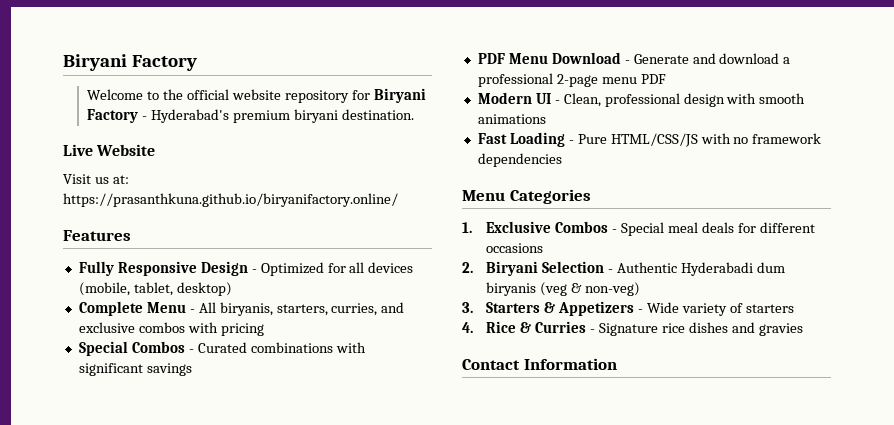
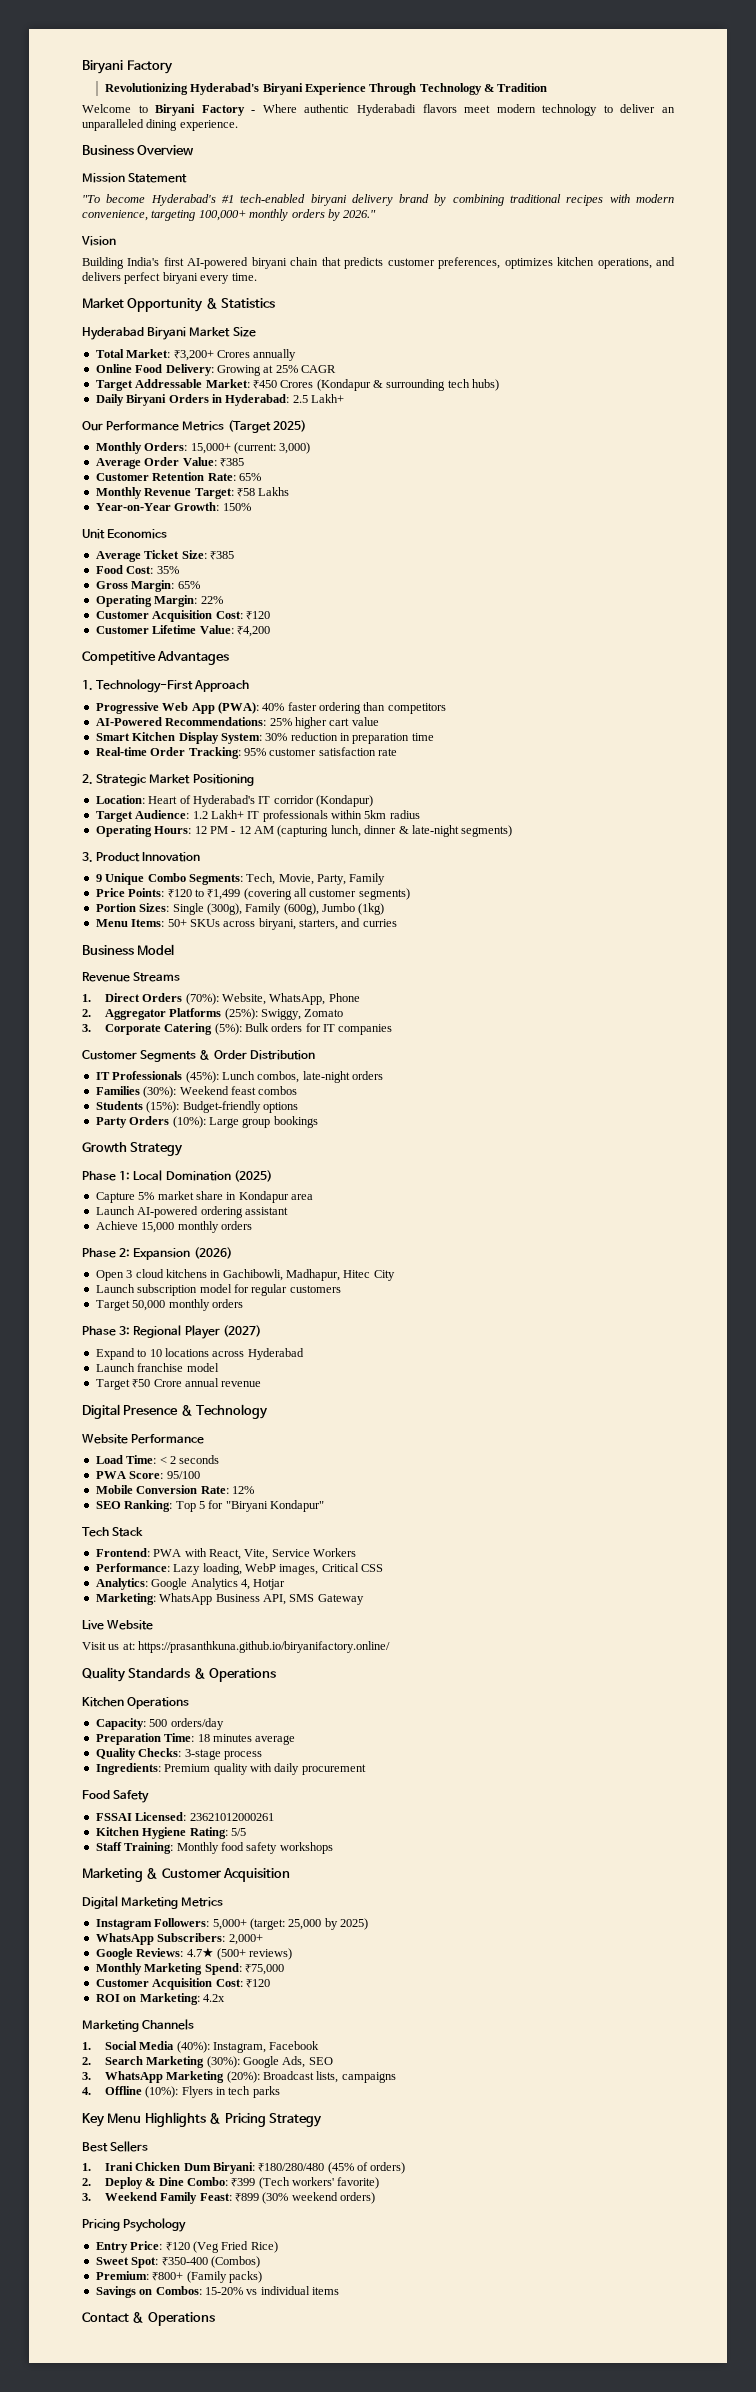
- Welcome to the official website repository for Biryani Factory - Hyderabad's premium biryani destination.
+ Revolutionizing Hyderabad's Biryani Experience Through Technology & Tradition
+ Welcome to Biryani Factory - Where authentic Hyderabadi flavors meet modern technology to deliver an unparalleled dining experience.
+ Business Overview
+ Mission Statement
+ "To become Hyderabad's #1 tech-enabled biryani delivery brand by combining traditional recipes with modern convenience, targeting 100,000+ monthly orders by 2026."
+ Vision
+ Building India's first AI-powered biryani chain that predicts customer preferences, optimizes kitchen operations, and delivers perfect biryani every time.
+ Market Opportunity & Statistics
+ Hyderabad Biryani Market Size
+ Total Market: ₹3,200+ Crores annually
+ Online Food Delivery: Growing at 25% CAGR
+ Target Addressable Market: ₹450 Crores (Kondapur & surrounding tech hubs)
+ Daily Biryani Orders in Hyderabad: 2.5 Lakh+
+ Our Performance Metrics (Target 2025)
+ Monthly Orders: 15,000+ (current: 3,000)
+ Average Order Value: ₹385
+ Customer Retention Rate: 65%
+ Monthly Revenue Target: ₹58 Lakhs
+ Year-on-Year Growth: 150%
+ Unit Economics
+ Average Ticket Size: ₹385
+ Food Cost: 35%
+ Gross Margin: 65%
+ Operating Margin: 22%
+ Customer Acquisition Cost: ₹120
+ Customer Lifetime Value: ₹4,200
+ Competitive Advantages
+ 1. Technology-First Approach
+ Progressive Web App (PWA): 40% faster ordering than competitors
+ AI-Powered Recommendations: 25% higher cart value
+ Smart Kitchen Display System: 30% reduction in preparation time
+ Real-time Order Tracking: 95% customer satisfaction rate
+ 2. Strategic Market Positioning
+ Location: Heart of Hyderabad's IT corridor (Kondapur)
+ Target Audience: 1.2 Lakh+ IT professionals within 5km radius
+ Operating Hours: 12 PM - 12 AM (capturing lunch, dinner & late-night segments)
+ 3. Product Innovation
+ 9 Unique Combo Segments: Tech, Movie, Party, Family
+ Price Points: ₹120 to ₹1,499 (covering all customer segments)
+ Portion Sizes: Single (300g), Family (600g), Jumbo (1kg)
+ Menu Items: 50+ SKUs across biryani, starters, and curries
+ Business Model
+ Revenue Streams
+ 1. Direct Orders (70%): Website, WhatsApp, Phone
+ 2. Aggregator Platforms (25%): Swiggy, Zomato
+ 3. Corporate Catering (5%): Bulk orders for IT companies
+ Customer Segments & Order Distribution
+ IT Professionals (45%): Lunch combos, late-night orders
+ Families (30%): Weekend feast combos
+ Students (15%): Budget-friendly options
+ Party Orders (10%): Large group bookings
+ Growth Strategy
+ Phase 1: Local Domination (2025)
+ Capture 5% market share in Kondapur area
+ Launch AI-powered ordering assistant
+ Achieve 15,000 monthly orders
+ Phase 2: Expansion (2026)
+ Open 3 cloud kitchens in Gachibowli, Madhapur, Hitec City
+ Launch subscription model for regular customers
+ Target 50,000 monthly orders
+ Phase 3: Regional Player (2027)
+ Expand to 10 locations across Hyderabad
+ Launch franchise model
+ Target ₹50 Crore annual revenue
+ Digital Presence & Technology
+ Website Performance
+ Load Time: < 2 seconds
+ PWA Score: 95/100
+ Mobile Conversion Rate: 12%
+ SEO Ranking: Top 5 for "Biryani Kondapur"
+ Tech Stack
+ Frontend: PWA with React, Vite, Service Workers
+ Performance: Lazy loading, WebP images, Critical CSS
+ Analytics: Google Analytics 4, Hotjar
+ Marketing: WhatsApp Business API, SMS Gateway
- Features
- Fully Responsive Design - Optimized for all devices (mobile, tablet, desktop)
- Complete Menu - All biryanis, starters, curries, and exclusive combos with pricing
- Special Combos - Curated combinations with significant savings
- PDF Menu Download - Generate and download a professional 2-page menu PDF
- Modern UI - Clean, professional design with smooth animations
- Fast Loading - Pure HTML/CSS/JS with no framework dependencies
- Menu Categories
- 1. Exclusive Combos - Special meal deals for different occasions
- 2. Biryani Selection - Authentic Hyderabadi dum biryanis (veg & non-veg)
- 3. Starters & Appetizers - Wide variety of starters
- 4. Rice & Curries - Signature rice dishes and gravies
+ Quality Standards & Operations
+ Kitchen Operations
+ Capacity: 500 orders/day
+ Preparation Time: 18 minutes average
+ Quality Checks: 3-stage process
+ Ingredients: Premium quality with daily procurement
+ Food Safety
+ FSSAI Licensed: 23621012000261
+ Kitchen Hygiene Rating: 5/5
+ Staff Training: Monthly food safety workshops
+ Marketing & Customer Acquisition
+ Digital Marketing Metrics
+ Instagram Followers: 5,000+ (target: 25,000 by 2025)
+ WhatsApp Subscribers: 2,000+
+ Google Reviews: 4.7★ (500+ reviews)
+ Monthly Marketing Spend: ₹75,000
+ Customer Acquisition Cost: ₹120
+ ROI on Marketing: 4.2x
+ Marketing Channels
+ 1. Social Media (40%): Instagram, Facebook
+ 2. Search Marketing (30%): Google Ads, SEO
+ 3. WhatsApp Marketing (20%): Broadcast lists, campaigns
+ 4. Offline (10%): Flyers in tech parks
+ Key Menu Highlights & Pricing Strategy
+ Best Sellers
+ 1. Irani Chicken Dum Biryani: ₹180/280/480 (45% of orders)
+ 2. Deploy & Dine Combo: ₹399 (Tech workers' favorite)
+ 3. Weekend Family Feast: ₹899 (30% weekend orders)
+ Pricing Psychology
+ Entry Price: ₹120 (Veg Fried Rice)
+ Sweet Spot: ₹350-400 (Combos)
+ Premium: ₹800+ (Family packs)
+ Savings on Combos: 15-20% vs individual items
- Contact Information
+ Contact & Operations

